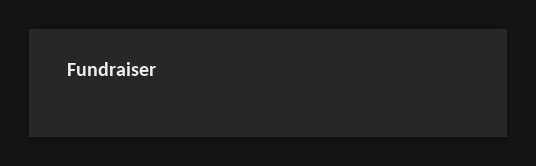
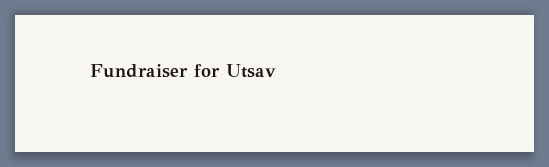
- Fundraiser
+ Fundraiser for Utsav

